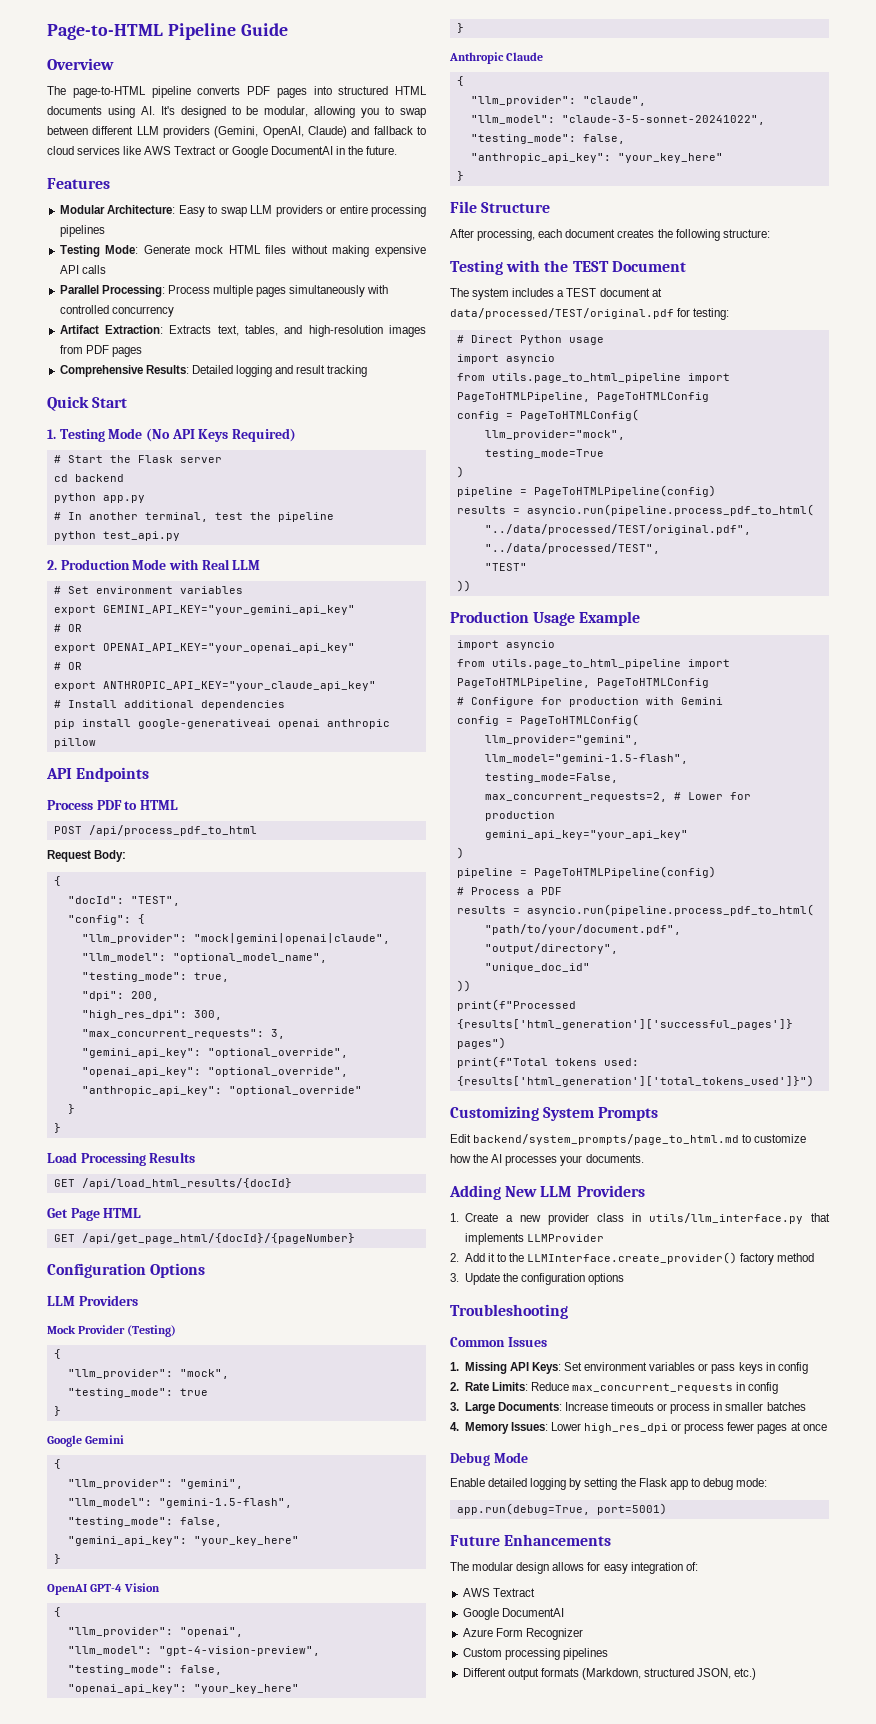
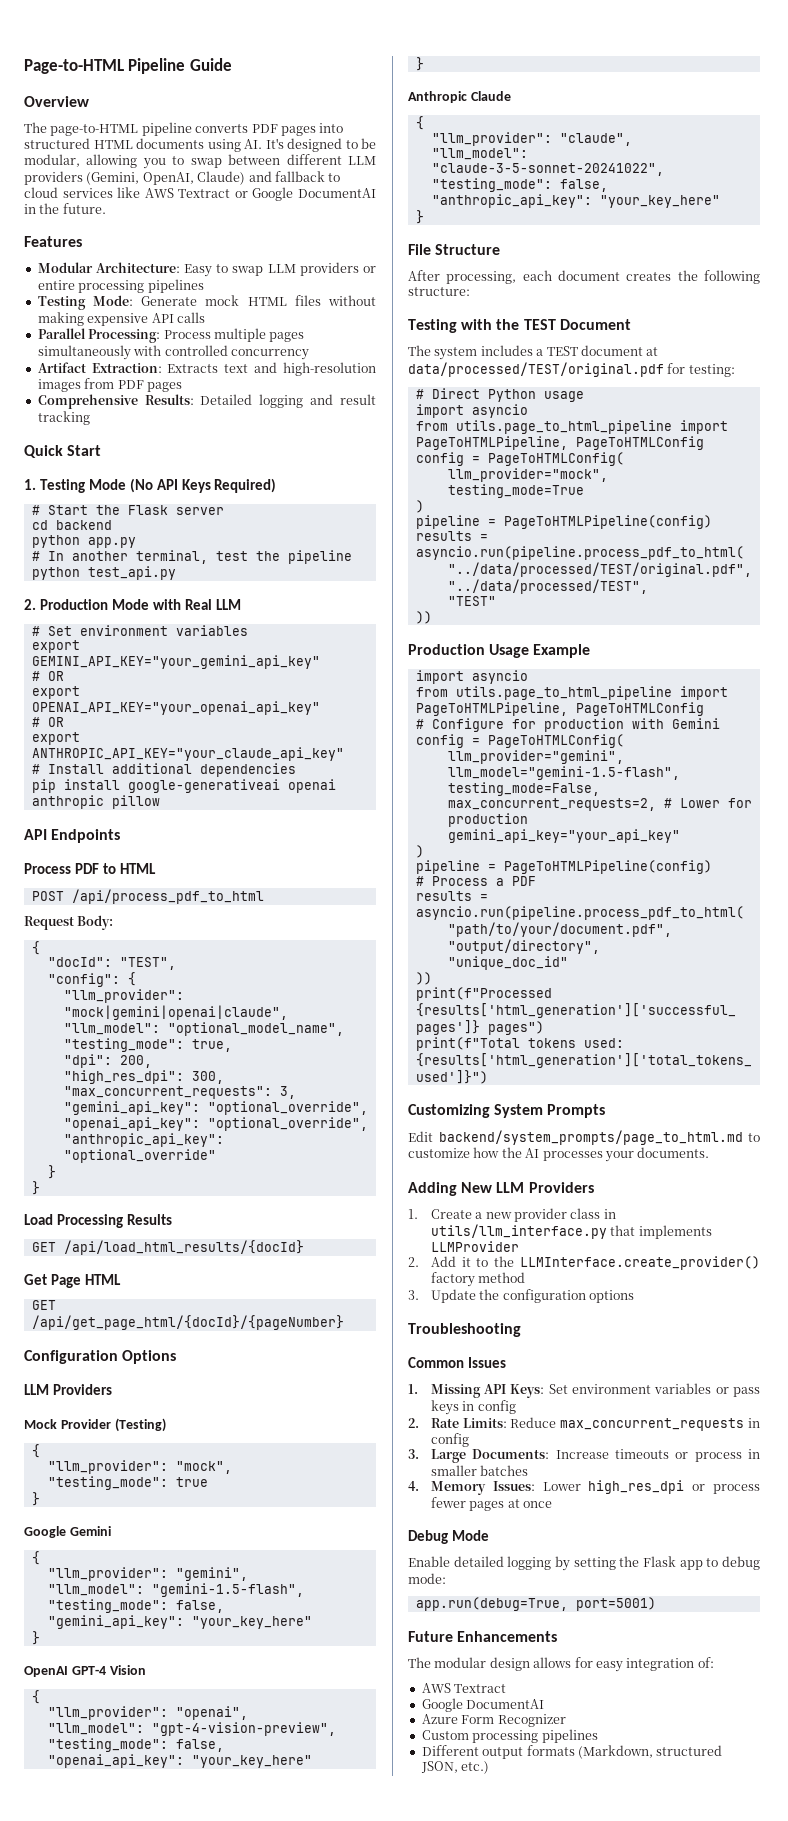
- Artifact Extraction: Extracts text, tables, and high-resolution images from PDF pages
+ Artifact Extraction: Extracts text and high-resolution images from PDF pages

